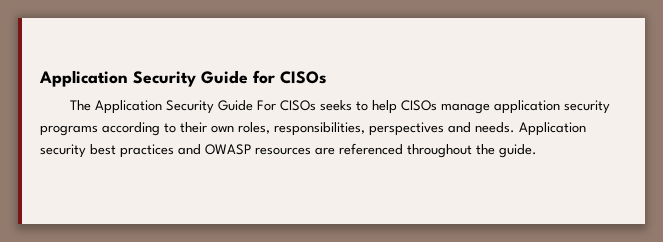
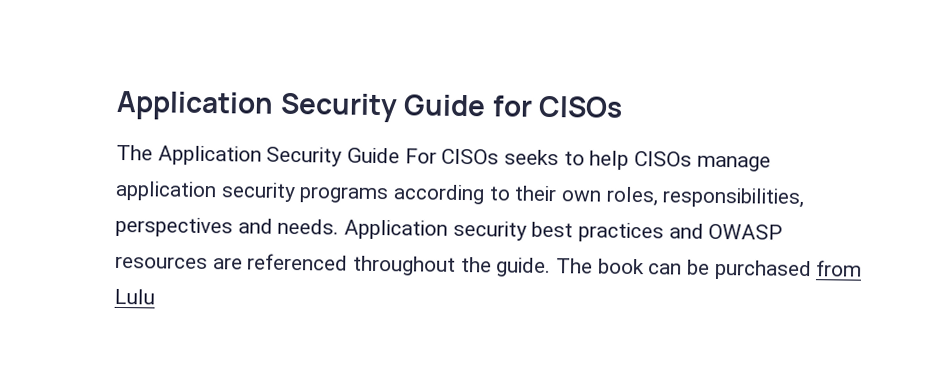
+ The book can be purchased from Lulu

